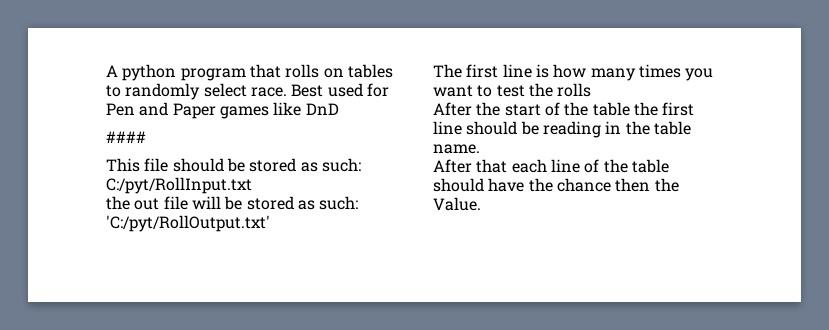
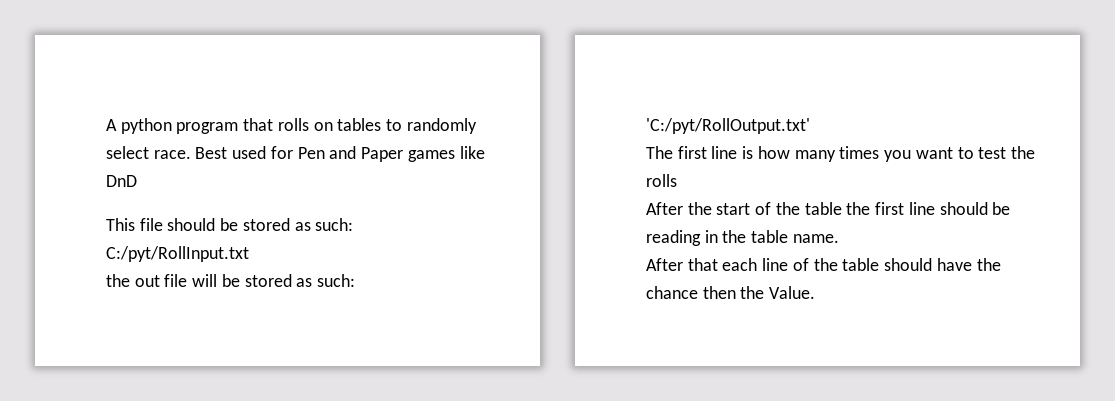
- ####

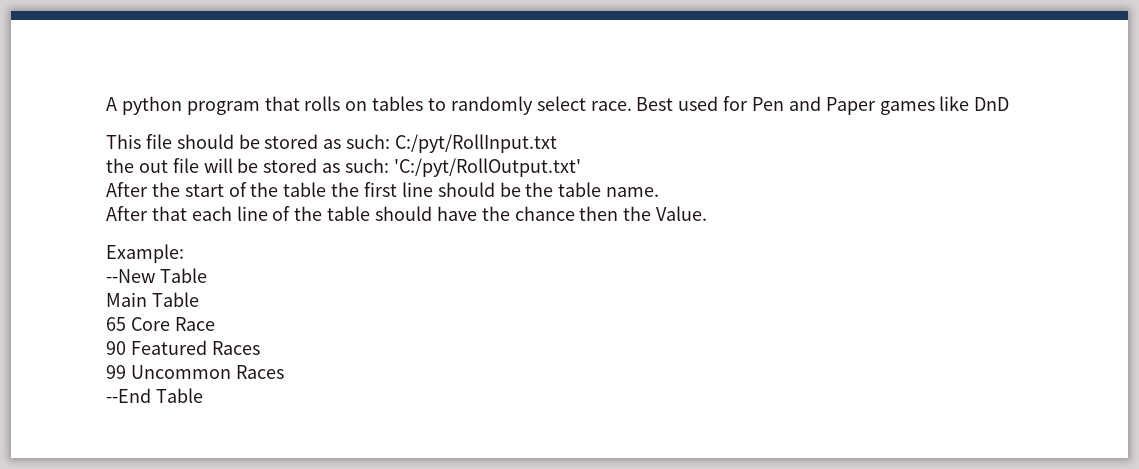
- The first line is how many times you want to test the rolls
- After the start of the table the first line should be reading in the table name.
+ After the start of the table the first line should be the table name.
+ Example:
+ --New Table
+ Main Table
+ 65 Core Race
+ 90 Featured Races
+ 99 Uncommon Races
+ --End Table

